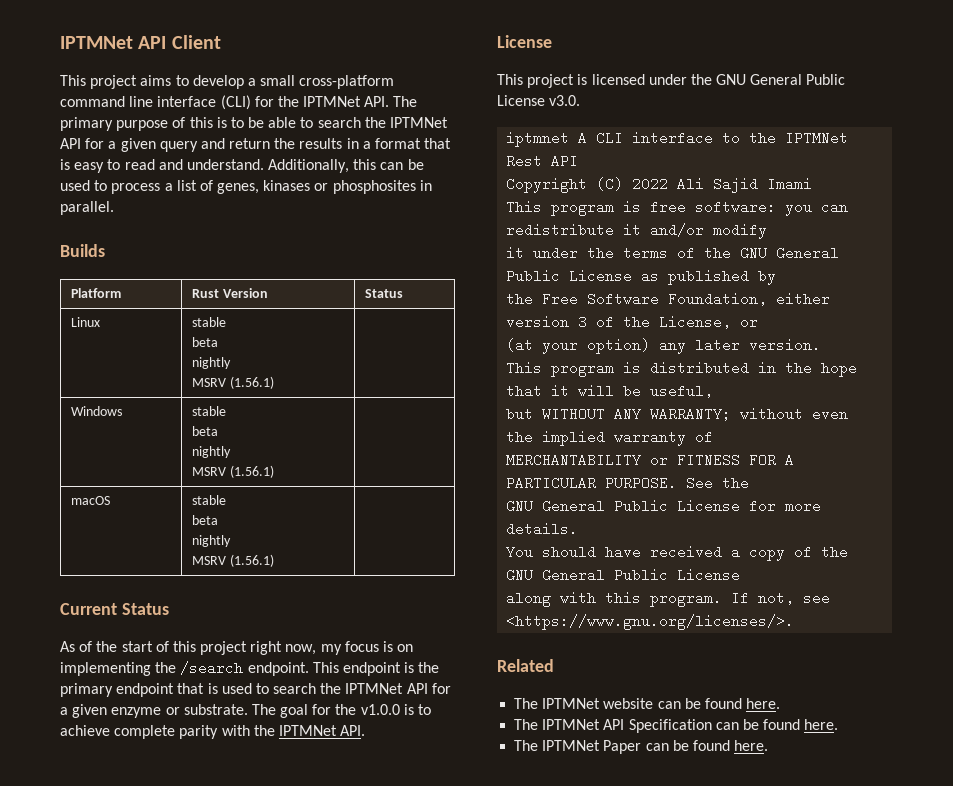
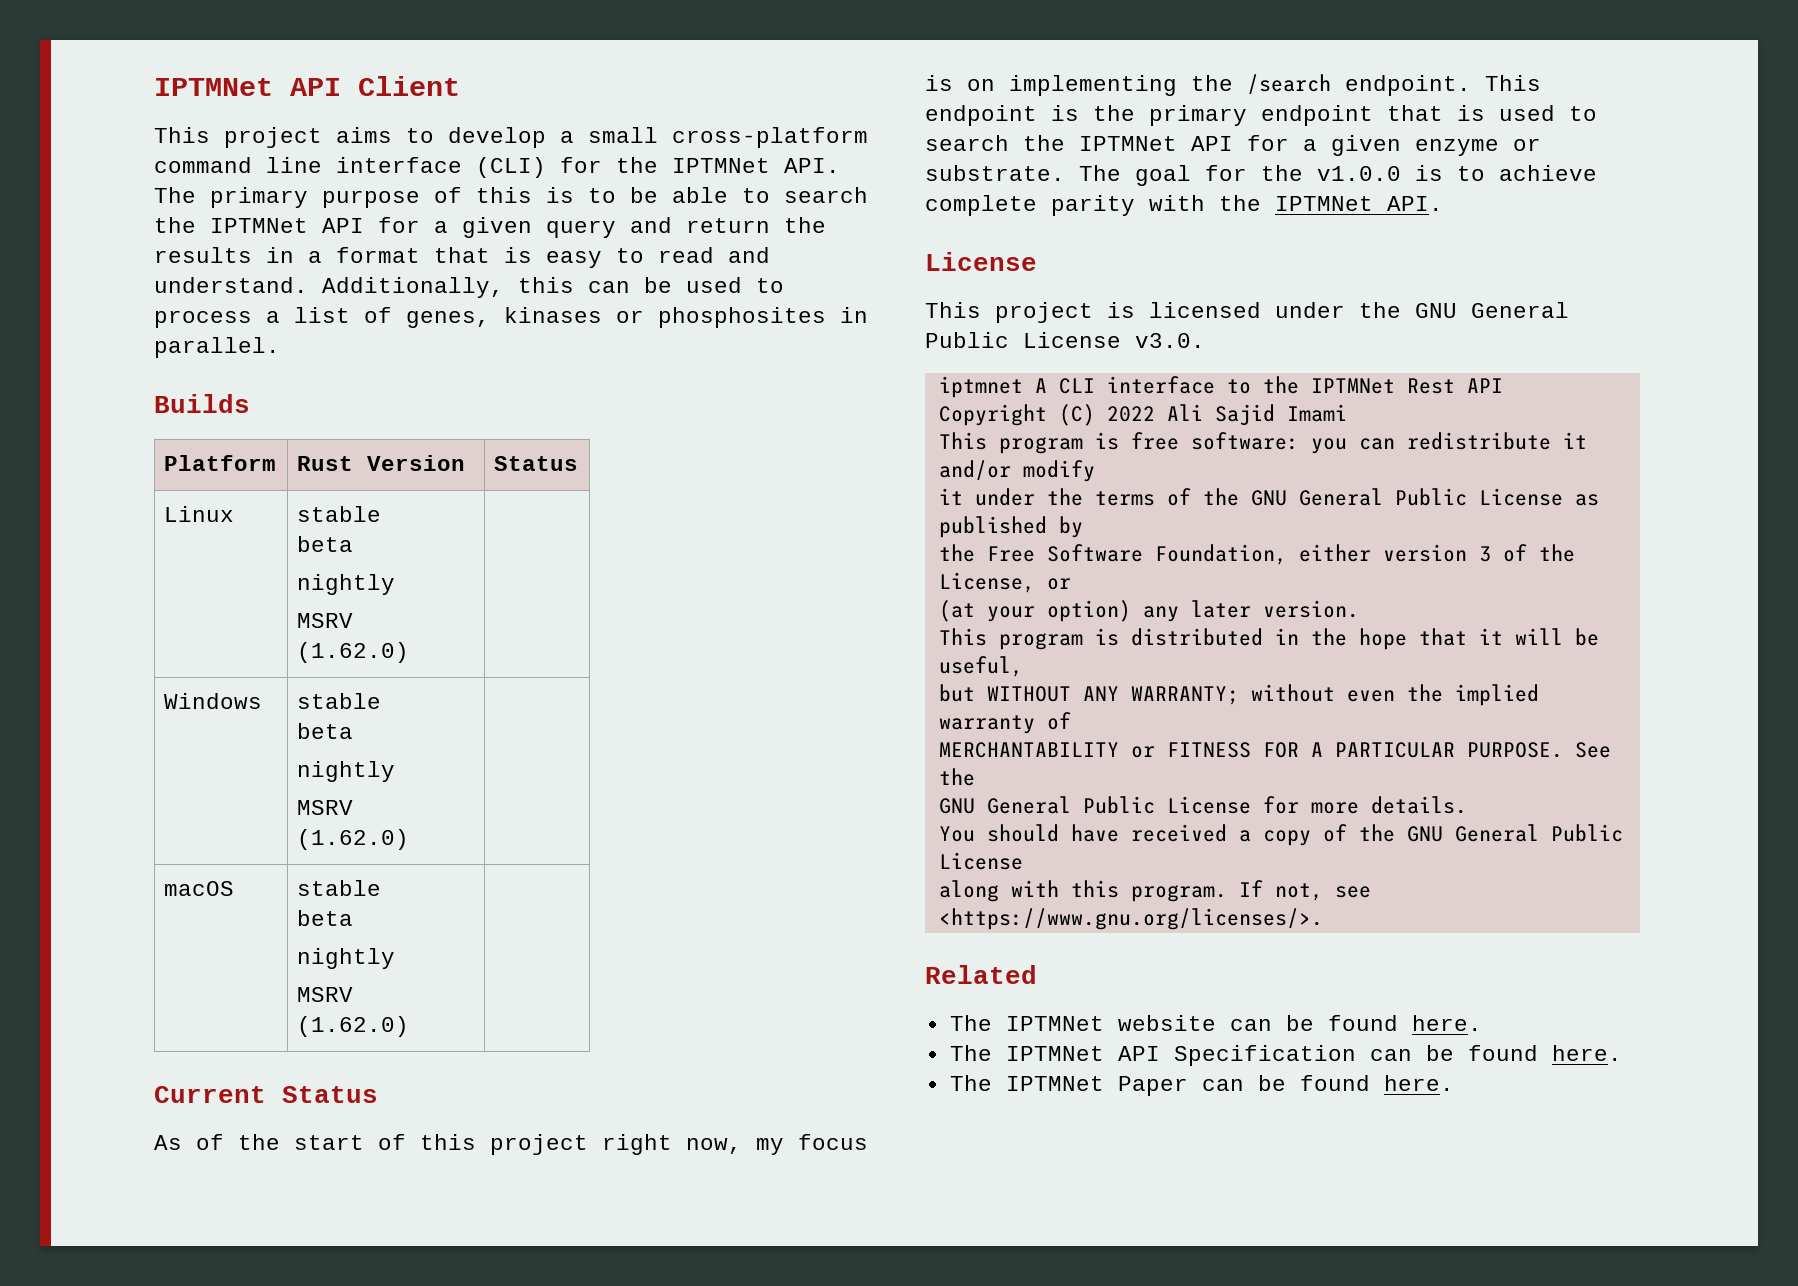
  Linux | stable
  beta
  nightly
- MSRV (1.56.1) |
+ MSRV (1.62.0) |
  Windows | stable
  beta
  nightly
- MSRV (1.56.1) |
+ MSRV (1.62.0) |
  macOS | stable
  beta
  nightly
- MSRV (1.56.1) |
+ MSRV (1.62.0) |

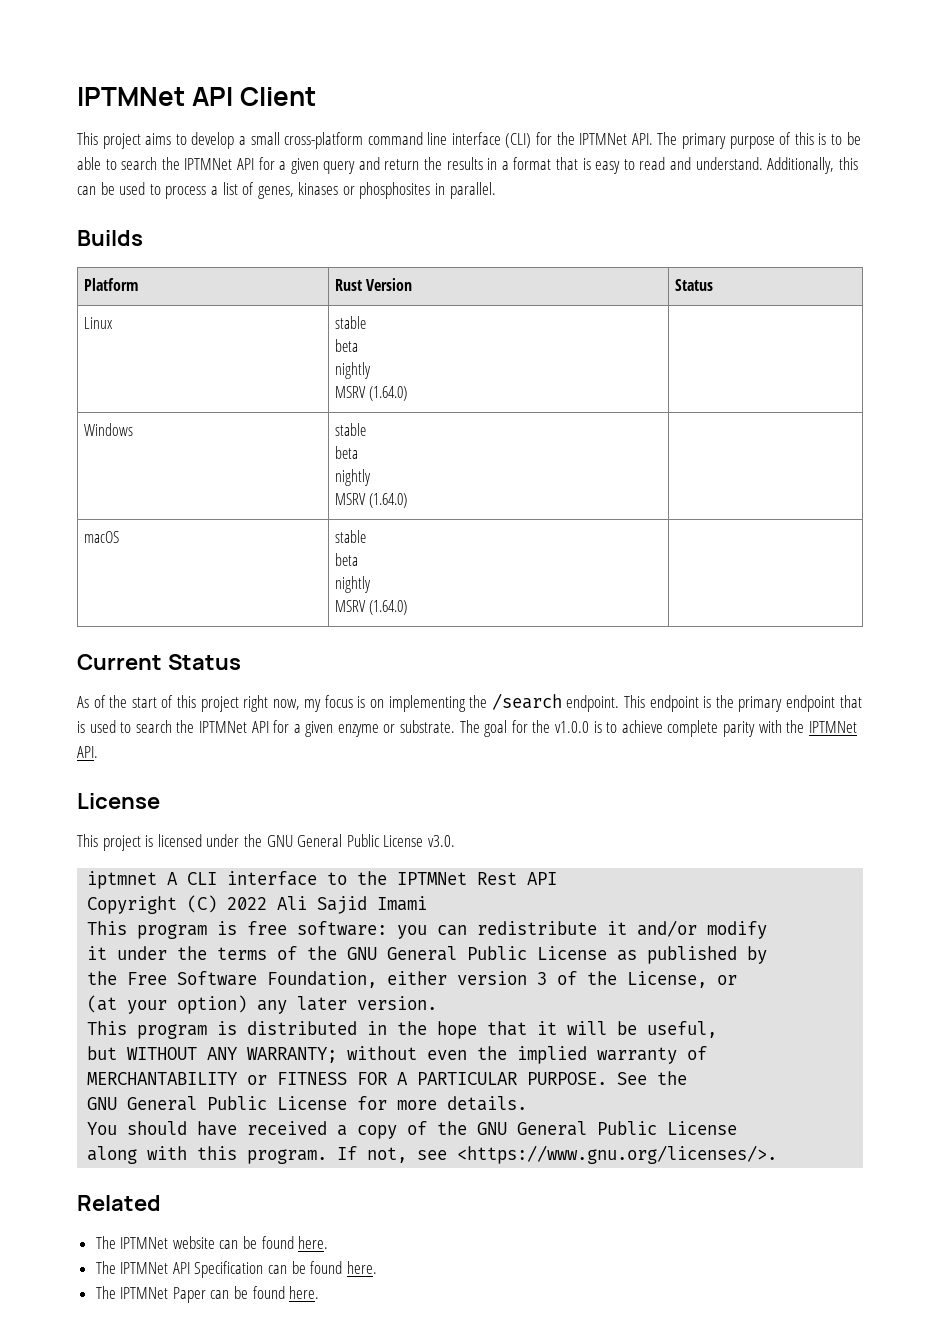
  Linux | stable
  beta
  nightly
- MSRV (1.62.0) |
+ MSRV (1.64.0) |
  Windows | stable
  beta
  nightly
- MSRV (1.62.0) |
+ MSRV (1.64.0) |
  macOS | stable
  beta
  nightly
- MSRV (1.62.0) |
+ MSRV (1.64.0) |

